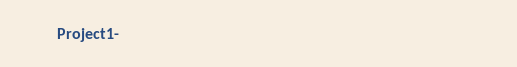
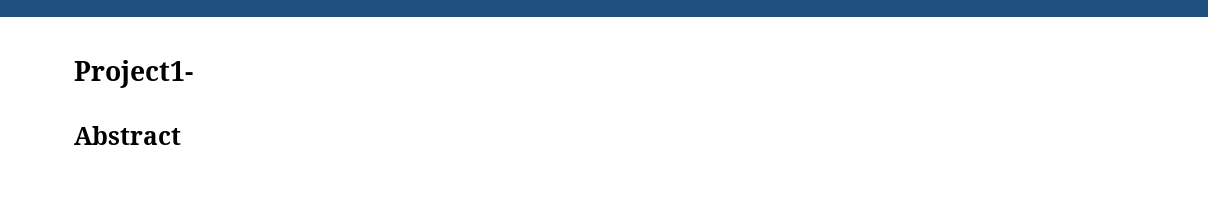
+ Abstract

